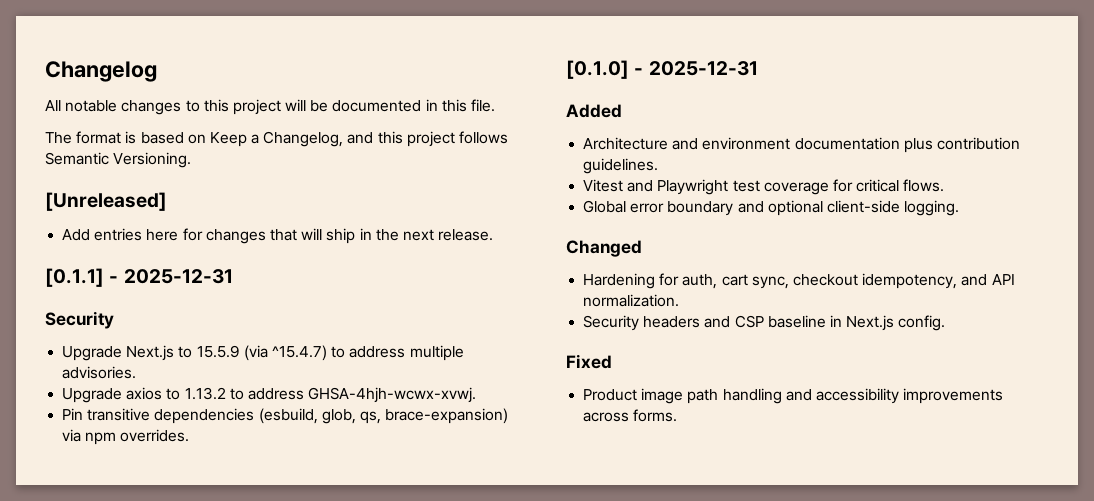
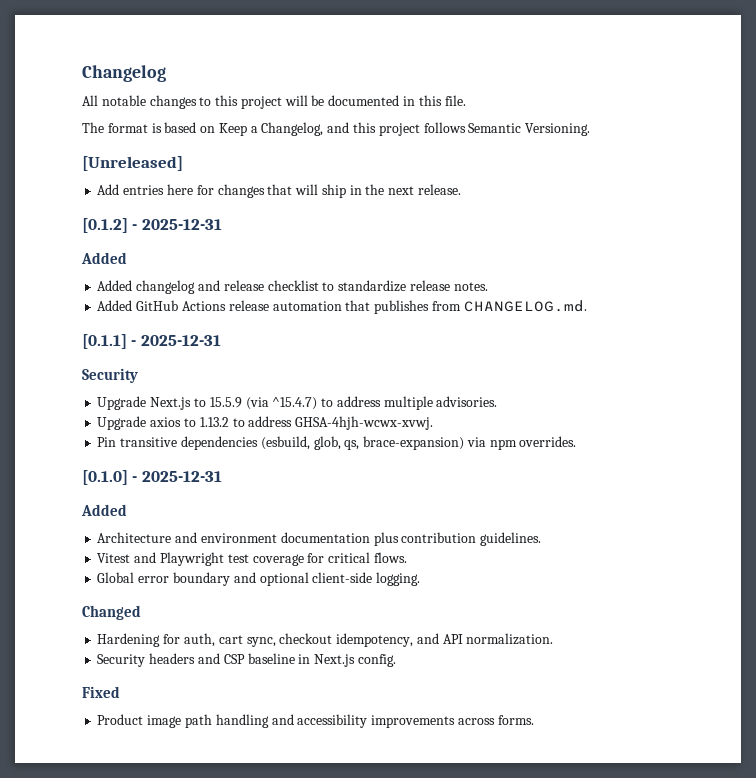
+ [0.1.2] - 2025-12-31
+ Added
+ Added changelog and release checklist to standardize release notes.
+ Added GitHub Actions release automation that publishes from CHANGELOG.md.

